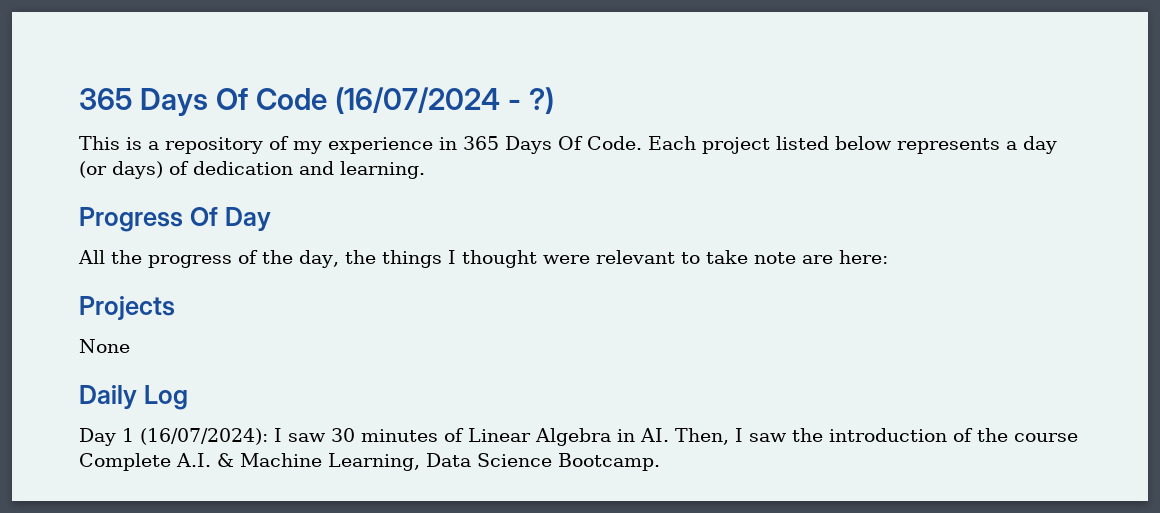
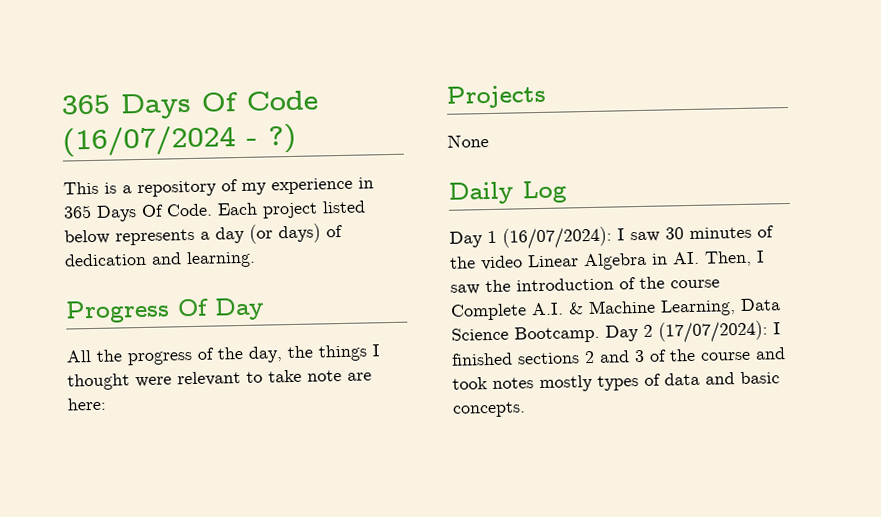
- Day 1 (16/07/2024): I saw 30 minutes of Linear Algebra in AI. Then, I saw the introduction of the course Complete A.I. & Machine Learning, Data Science Bootcamp.
+ Day 1 (16/07/2024): I saw 30 minutes of the video Linear Algebra in AI. Then, I saw the introduction of the course Complete A.I. & Machine Learning, Data Science Bootcamp.
+ Day 2 (17/07/2024): I finished sections 2 and 3 of the course and took notes mostly types of data and basic concepts.

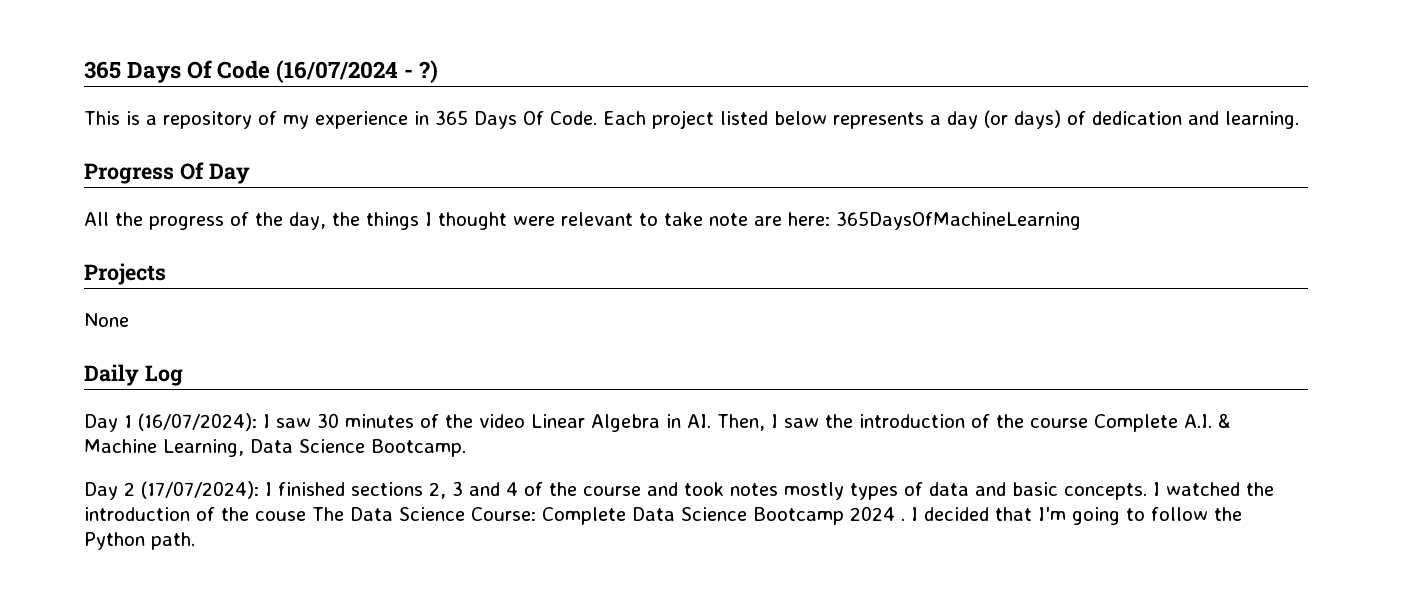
- All the progress of the day, the things I thought were relevant to take note are here:
+ All the progress of the day, the things I thought were relevant to take note are here: 365DaysOfMachineLearning
- Day 1 (16/07/2024): I saw 30 minutes of the video Linear Algebra in AI. Then, I saw the introduction of the course Complete A.I. & Machine Learning, Data Science Bootcamp. Day 2 (17/07/2024): I finished sections 2 and 3 of the course and took notes mostly types of data and basic concepts.
+ Day 1 (16/07/2024): I saw 30 minutes of the video Linear Algebra in AI. Then, I saw the introduction of the course Complete A.I. & Machine Learning, Data Science Bootcamp.
+ Day 2 (17/07/2024): I finished sections 2, 3 and 4 of the course and took notes mostly types of data and basic concepts.
+ I watched the introduction of the couse The Data Science Course: Complete Data Science Bootcamp 2024 . I decided that I'm going to follow the Python path.

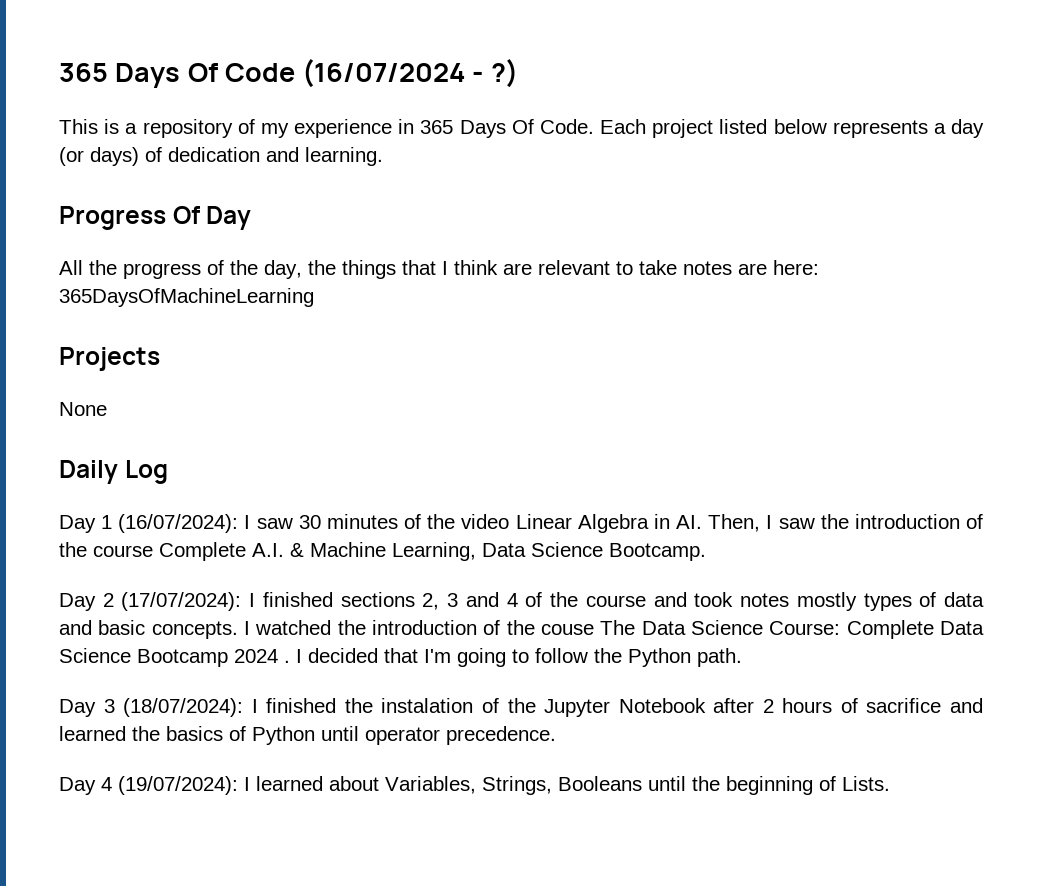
- All the progress of the day, the things I thought were relevant to take note are here: 365DaysOfMachineLearning
+ All the progress of the day, the things that I think are relevant to take notes are here: 365DaysOfMachineLearning
+ Day 3 (18/07/2024): I finished the instalation of the Jupyter Notebook after 2 hours of sacrifice and learned the basics of Python until operator precedence.
+ Day 4 (19/07/2024): I learned about Variables, Strings, Booleans until the beginning of Lists.

